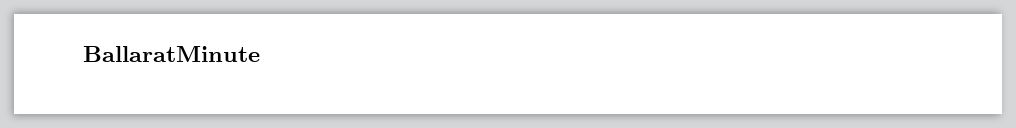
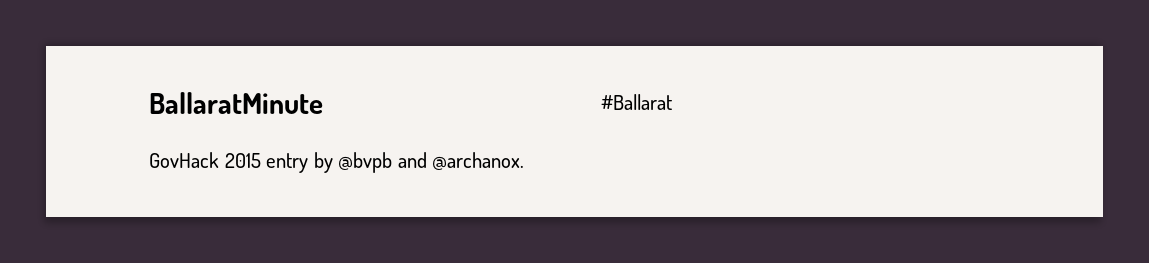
+ GovHack 2015 entry by @bvpb and @archanox. #Ballarat

